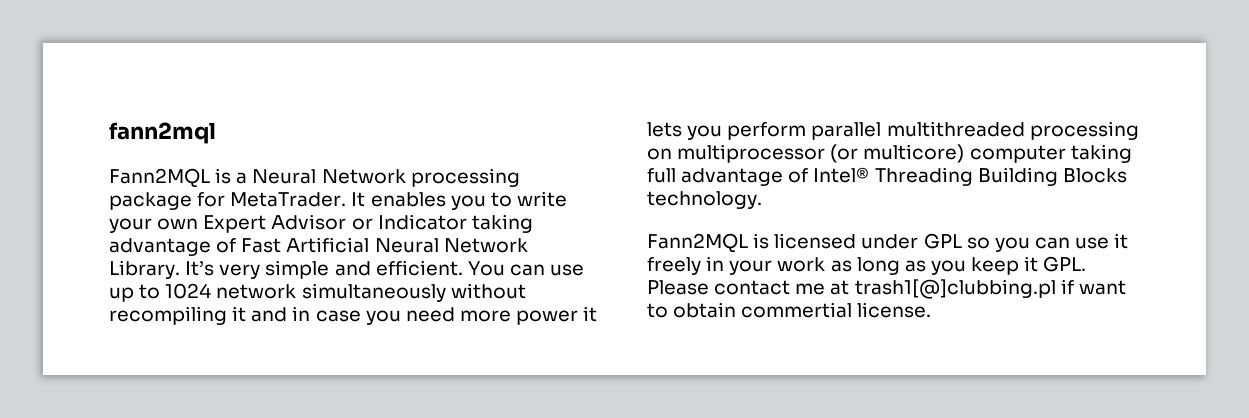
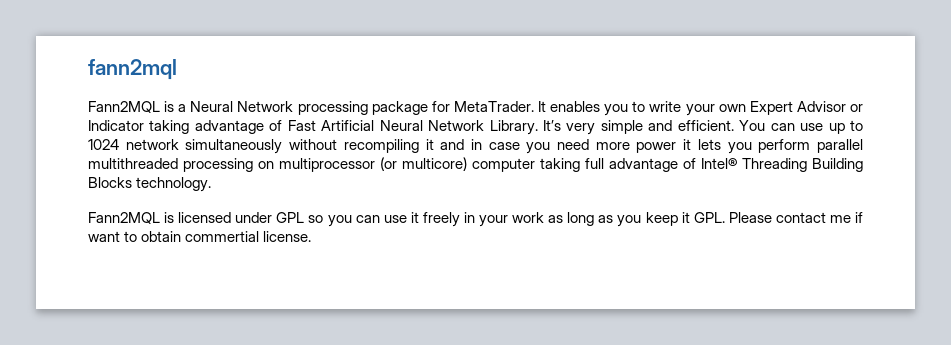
- Fann2MQL is licensed under GPL so you can use it freely in your work as long as you keep it GPL. Please contact me at trash1[@]clubbing.pl if want to obtain commertial license.
+ Fann2MQL is licensed under GPL so you can use it freely in your work as long as you keep it GPL. Please contact me if want to obtain commertial license.

